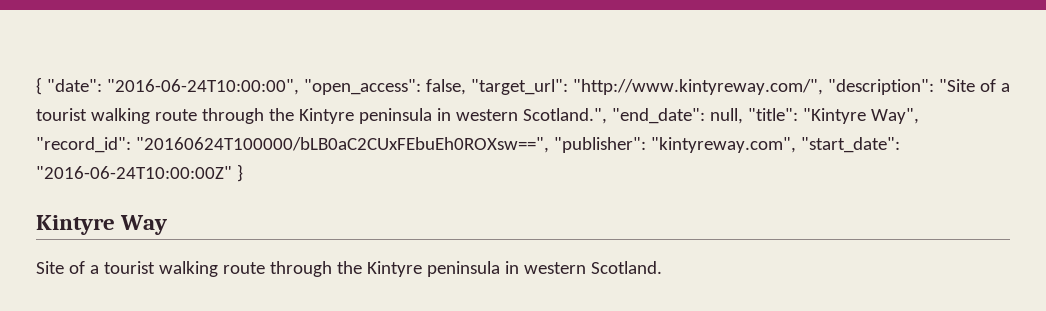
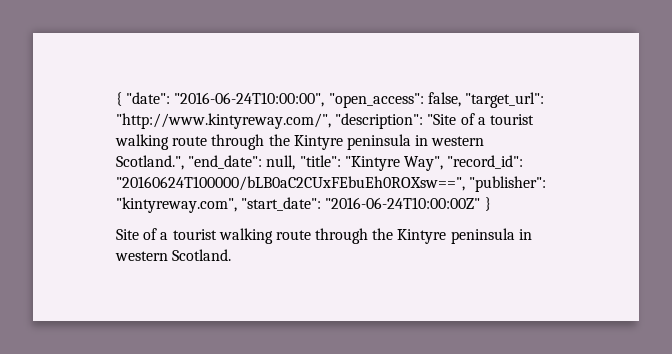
- Kintyre Way

